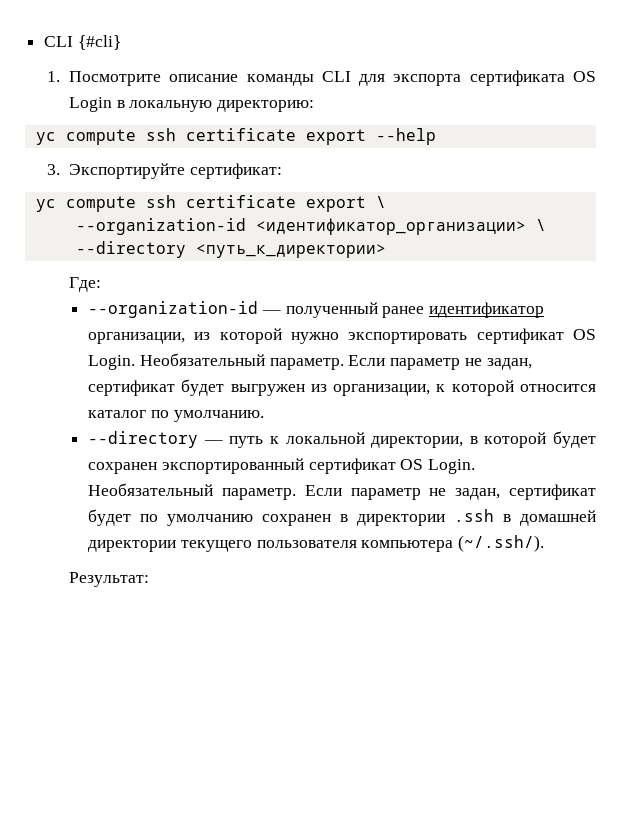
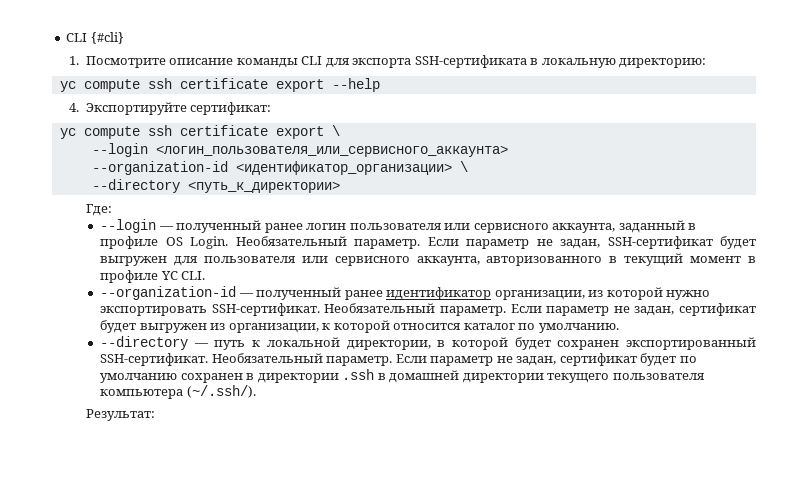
- 1. Посмотрите описание команды CLI для экспорта сертификата OS Login в локальную директорию:
+ 1. Посмотрите описание команды CLI для экспорта SSH-сертификата в локальную директорию:
- 3. Экспортируйте сертификат:
+ 4. Экспортируйте сертификат:
+ --login <логин_пользователя_или_сервисного_аккаунта>
+ --login — полученный ранее логин пользователя или сервисного аккаунта, заданный в профиле OS Login. Необязательный параметр. Если параметр не задан, SSH-сертификат будет выгружен для пользователя или сервисного аккаунта, авторизованного в текущий момент в профиле YC CLI.
- --organization-id — полученный ранее идентификатор организации, из которой нужно экспортировать сертификат OS Login.
+ --organization-id — полученный ранее идентификатор организации, из которой нужно экспортировать SSH-сертификат.
- --directory — путь к локальной директории, в которой будет сохранен экспортированный сертификат OS Login.
+ --directory — путь к локальной директории, в которой будет сохранен экспортированный SSH-сертификат.

